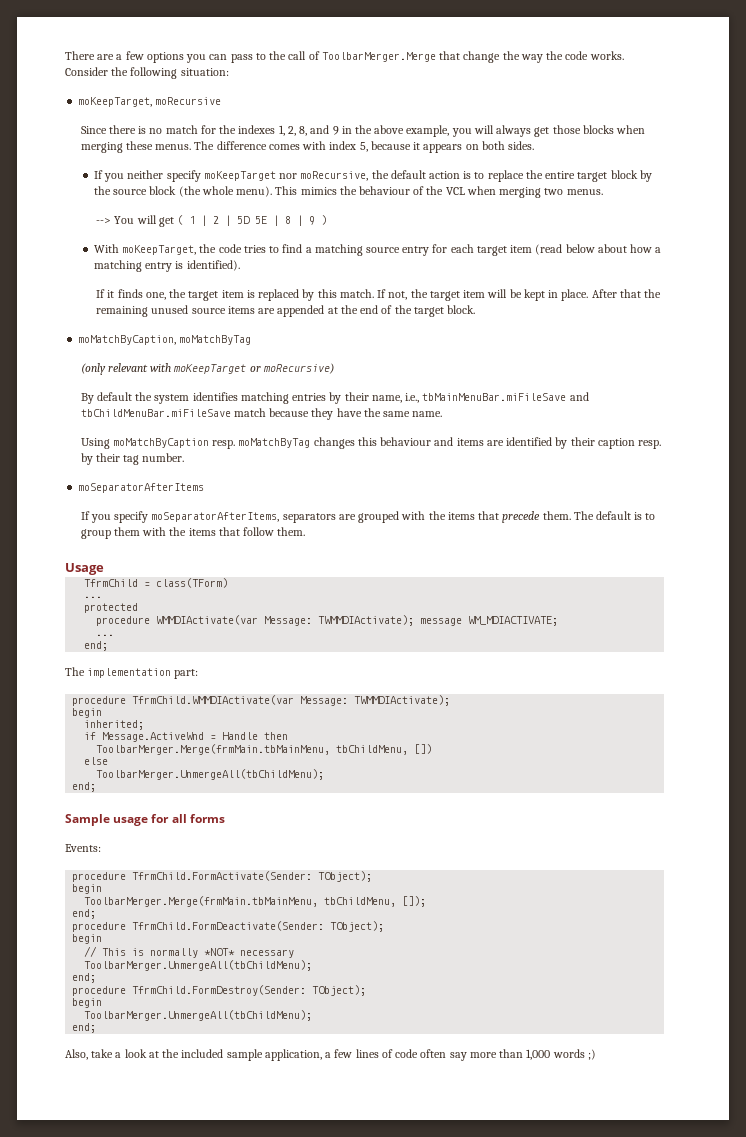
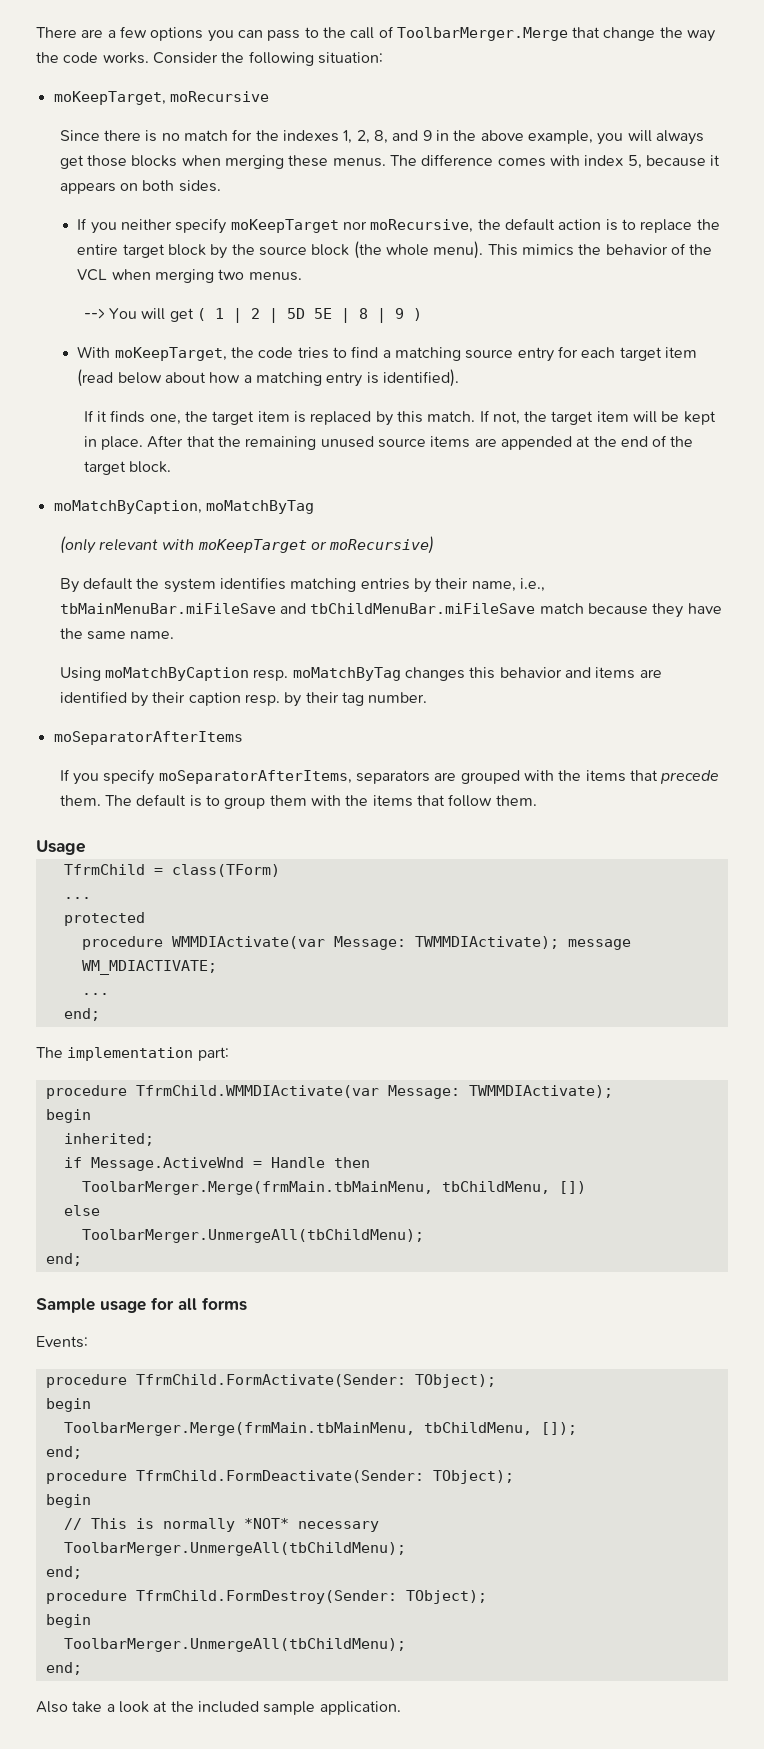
- This mimics the behaviour of the VCL when merging two menus.
+ This mimics the behavior of the VCL when merging two menus.
- Using moMatchByCaption resp. moMatchByTag changes this behaviour and items are identified by their caption resp. by their tag number.
+ Using moMatchByCaption resp. moMatchByTag changes this behavior and items are identified by their caption resp. by their tag number.
- Also, take a look at the included sample application, a few lines of code often say more than 1,000 words ;)
+ Also take a look at the included sample application.

